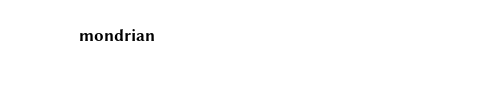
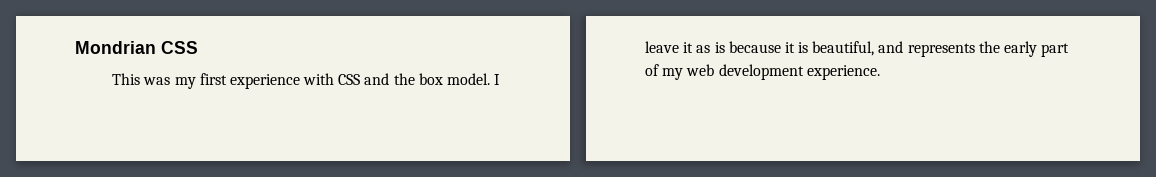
- mondrian
+ Mondrian CSS
+ This was my first experience with CSS and the box model. I leave it as is because it is beautiful, and represents the early part of my web development experience.

